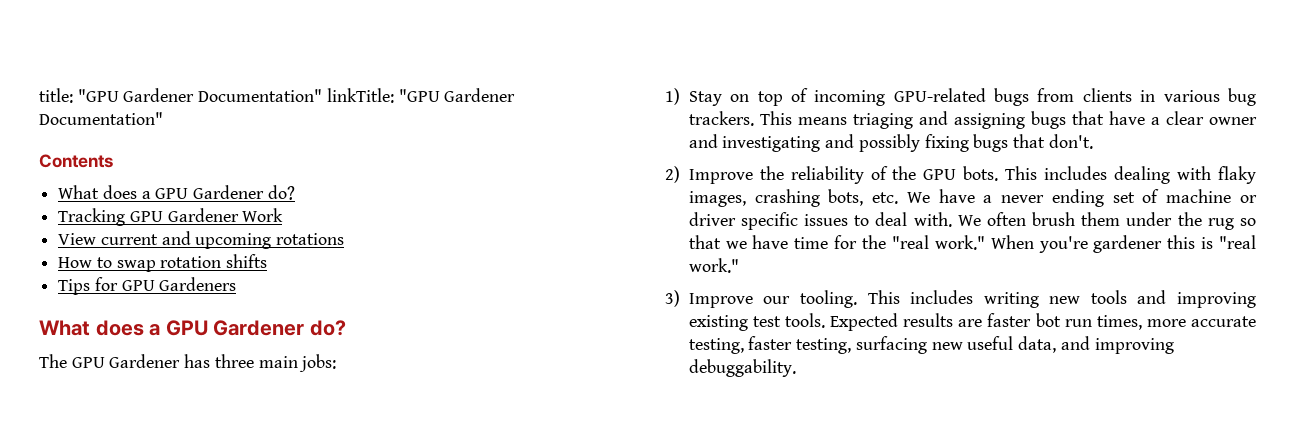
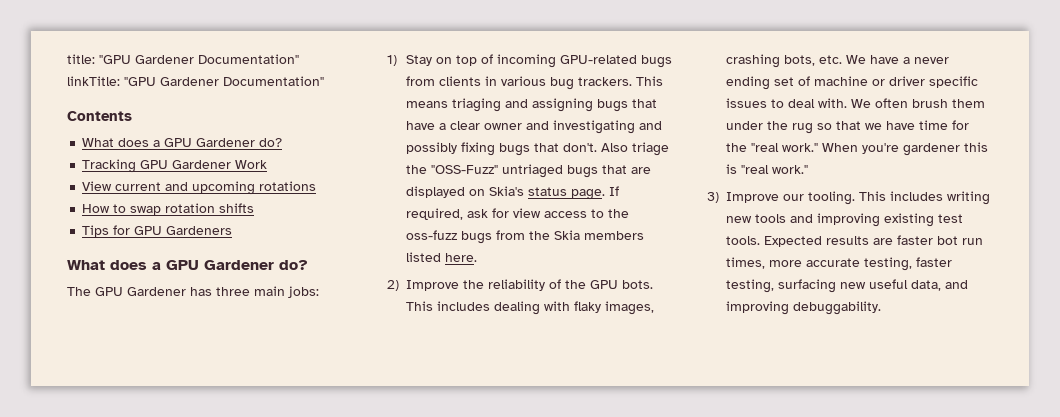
+ Also triage the "OSS-Fuzz" untriaged bugs that are displayed on Skia's status page. If required, ask for view access to the oss-fuzz bugs from the Skia members listed here.

